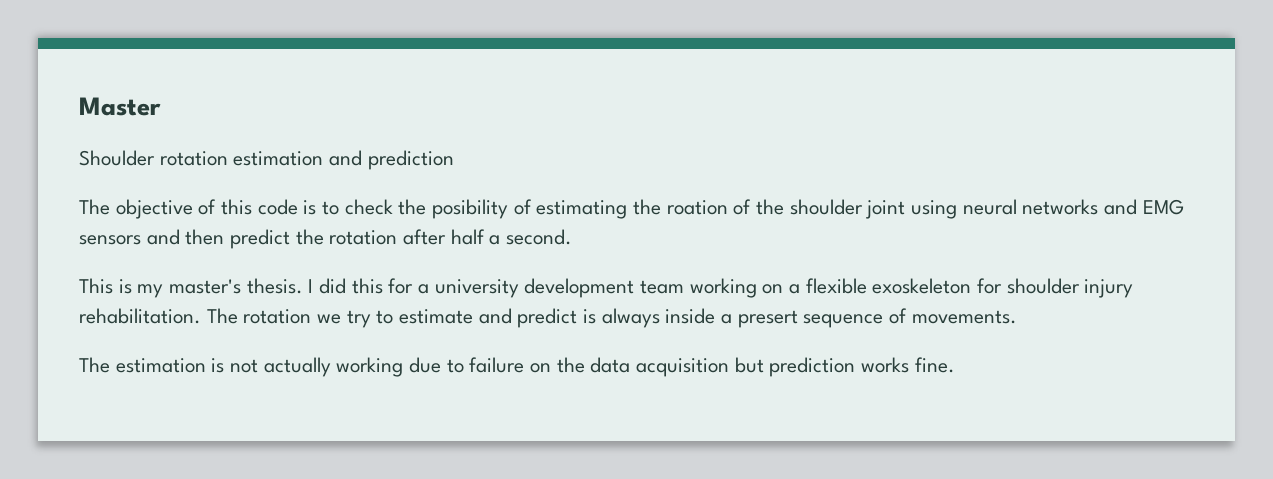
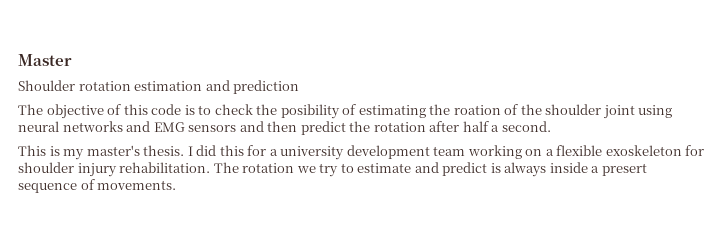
- The estimation is not actually working due to failure on the data acquisition but prediction works fine.

